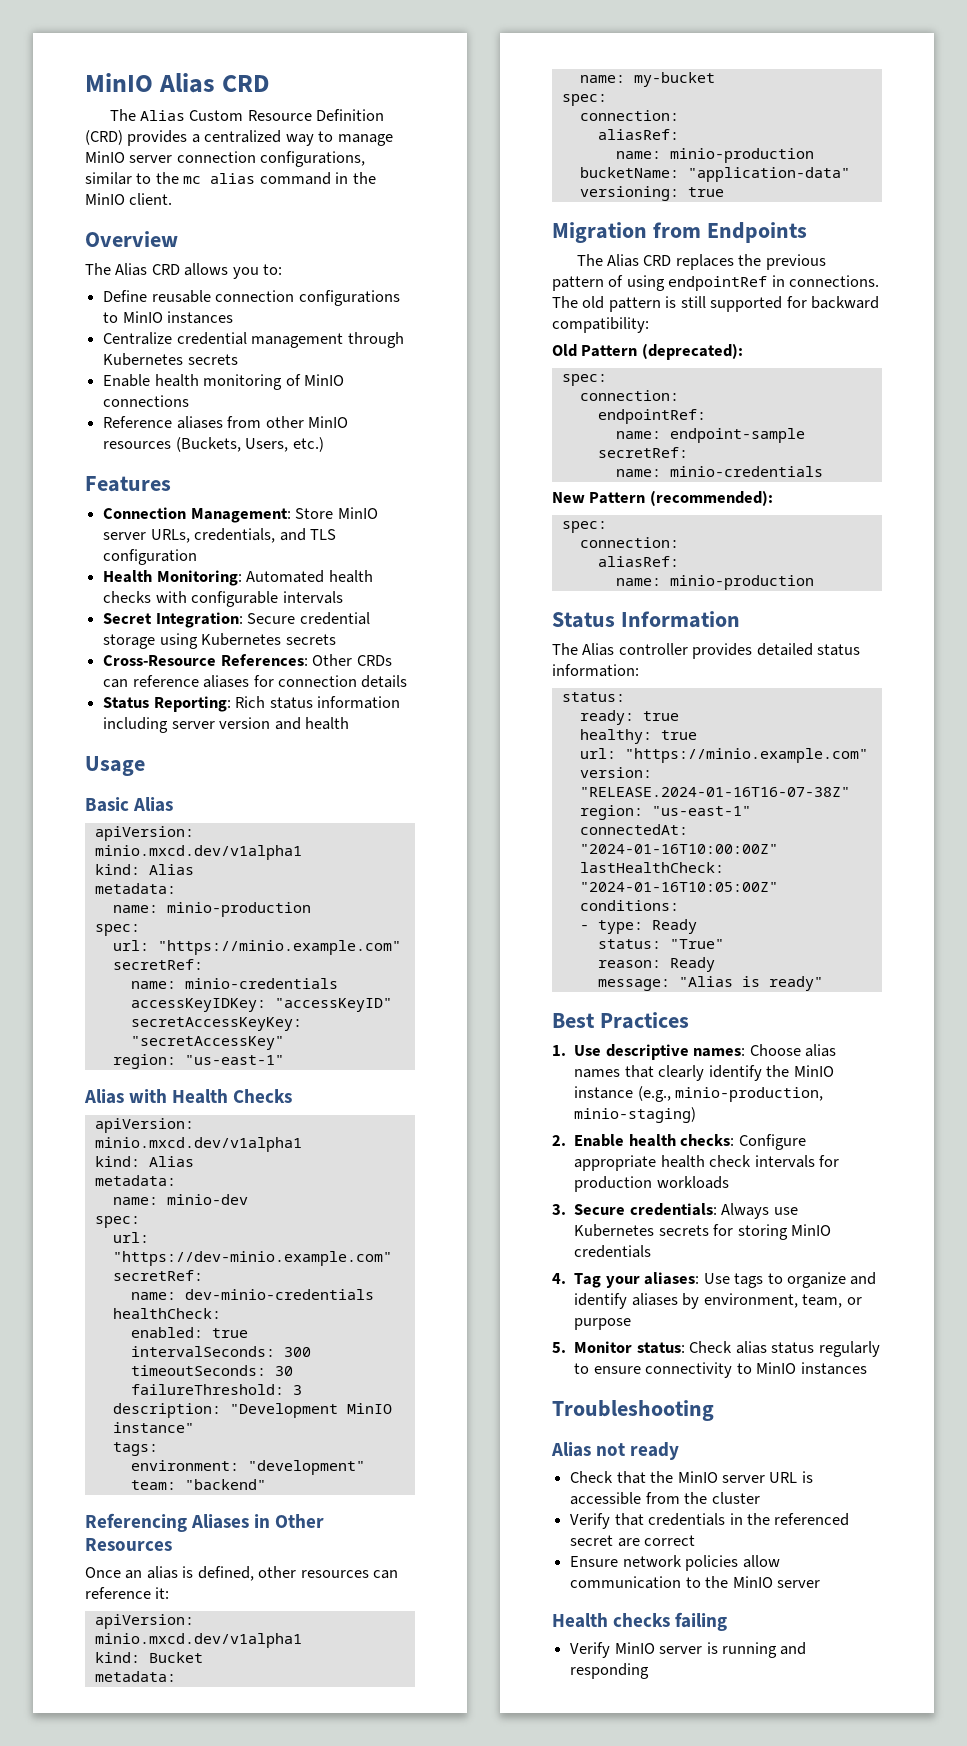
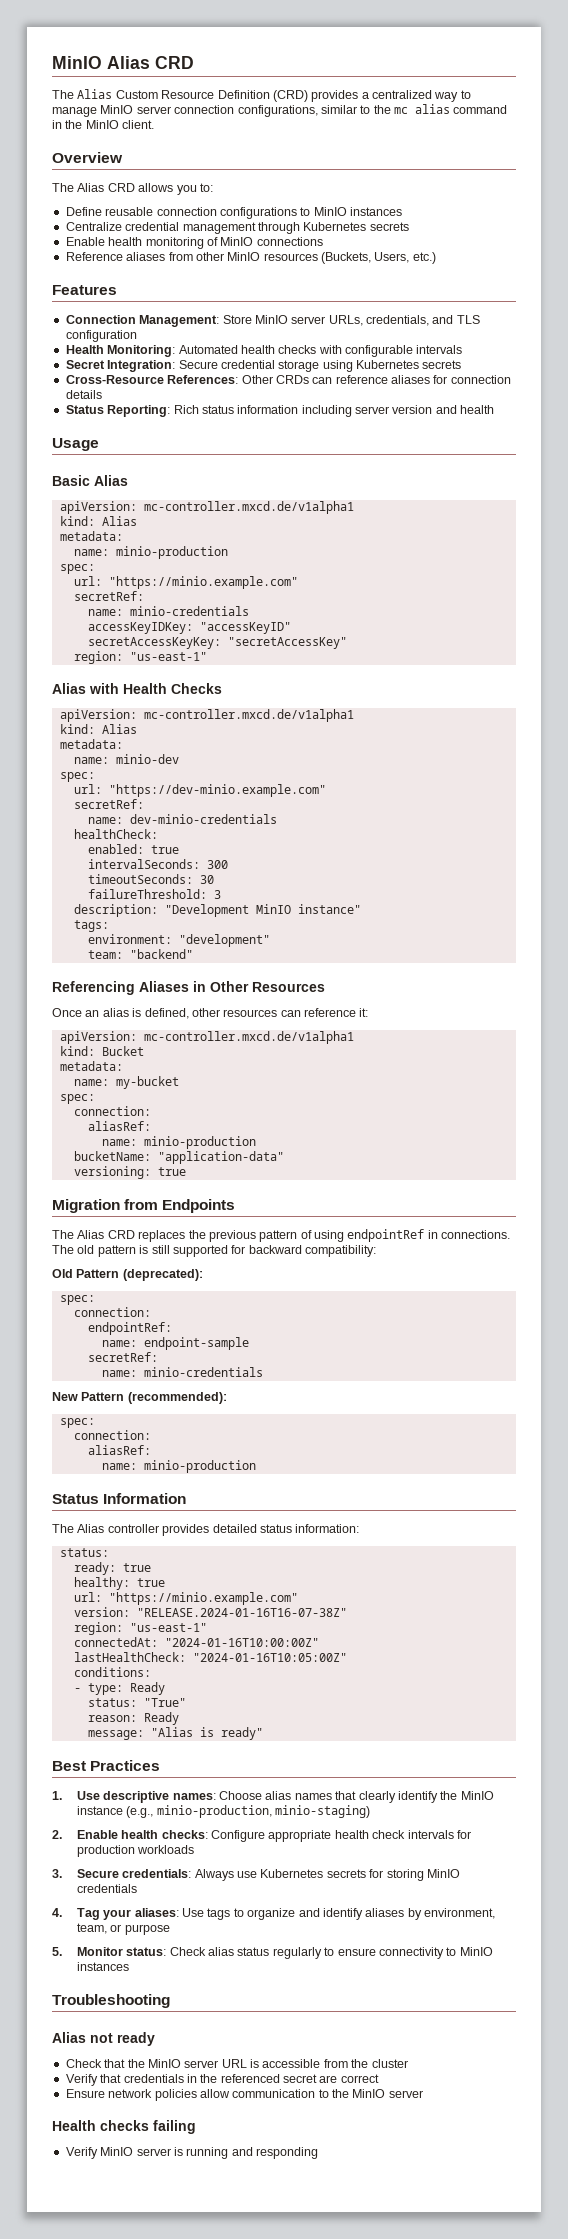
  Basic Alias
- apiVersion: minio.mxcd.dev/v1alpha1
+ apiVersion: mc-controller.mxcd.de/v1alpha1
  Alias with Health Checks
- apiVersion: minio.mxcd.dev/v1alpha1
+ apiVersion: mc-controller.mxcd.de/v1alpha1
  Once an alias is defined, other resources can reference it:
- apiVersion: minio.mxcd.dev/v1alpha1
+ apiVersion: mc-controller.mxcd.de/v1alpha1

